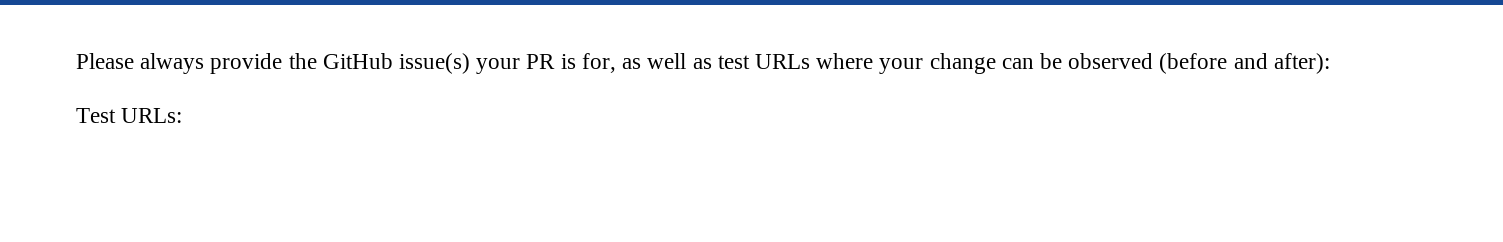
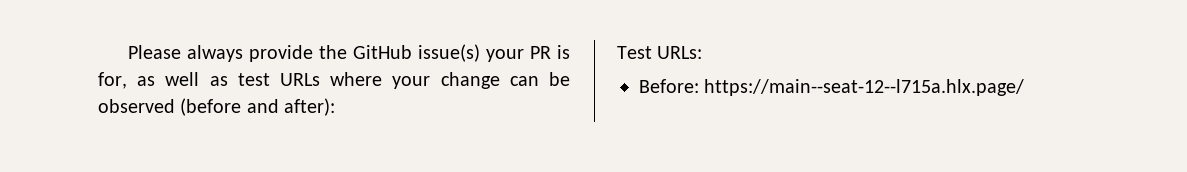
+ Before: https://main--seat-12--l715a.hlx.page/

